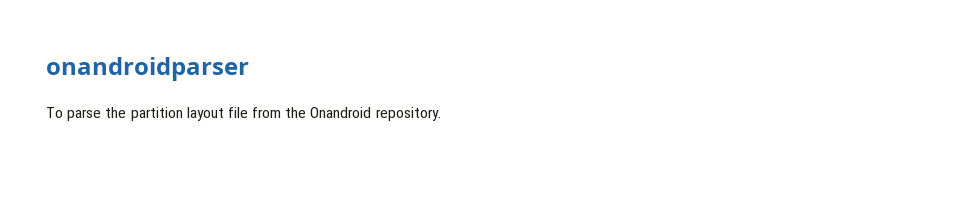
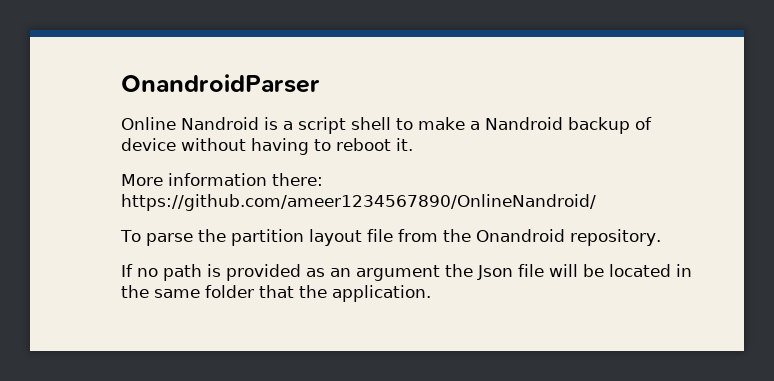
- onandroidparser
+ OnandroidParser
+ Online Nandroid is a script shell to make a Nandroid backup of device without having to reboot it.
+ More information there: https://github.com/ameer1234567890/OnlineNandroid/
+ If no path is provided as an argument the Json file will be located in the same folder that the application.

